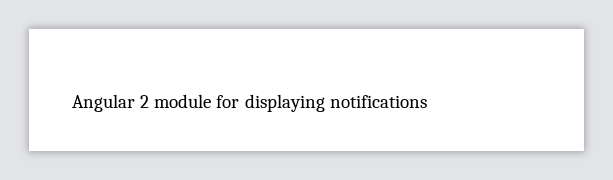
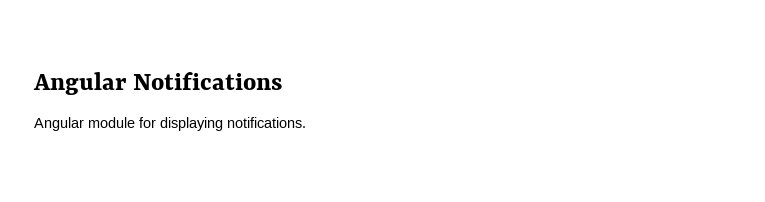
- Angular 2 module for displaying notifications
+ Angular Notifications
+ Angular module for displaying notifications.

